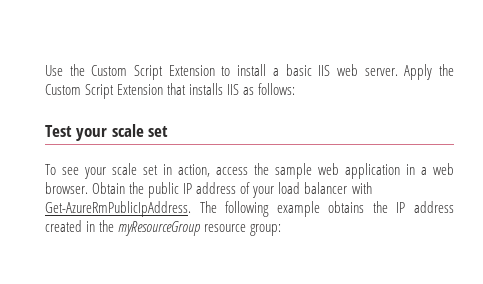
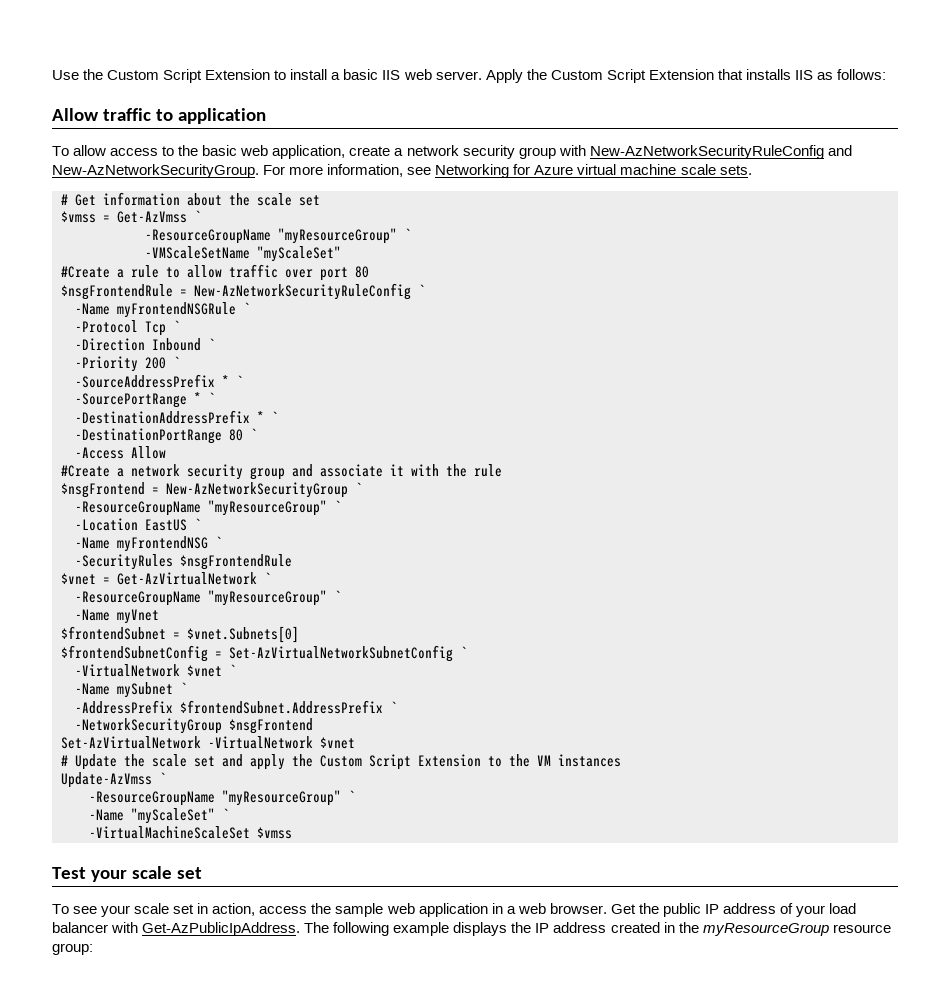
+ Allow traffic to application
+ To allow access to the basic web application, create a network security group with New-AzNetworkSecurityRuleConfig and New-AzNetworkSecurityGroup. For more information, see Networking for Azure virtual machine scale sets.
+ # Get information about the scale set
+ $vmss = Get-AzVmss `
+ -ResourceGroupName "myResourceGroup" `
+ -VMScaleSetName "myScaleSet"
+ #Create a rule to allow traffic over port 80
+ $nsgFrontendRule = New-AzNetworkSecurityRuleConfig `
+ -Name myFrontendNSGRule `
+ -Protocol Tcp `
+ -Direction Inbound `
+ -Priority 200 `
+ -SourceAddressPrefix * `
+ -SourcePortRange * `
+ -DestinationAddressPrefix * `
+ -DestinationPortRange 80 `
+ -Access Allow
+ #Create a network security group and associate it with the rule
+ $nsgFrontend = New-AzNetworkSecurityGroup `
+ -ResourceGroupName "myResourceGroup" `
+ -Location EastUS `
+ -Name myFrontendNSG `
+ -SecurityRules $nsgFrontendRule
+ $vnet = Get-AzVirtualNetwork `
+ -ResourceGroupName "myResourceGroup" `
+ -Name myVnet
+ $frontendSubnet = $vnet.Subnets[0]
+ $frontendSubnetConfig = Set-AzVirtualNetworkSubnetConfig `
+ -VirtualNetwork $vnet `
+ -Name mySubnet `
+ -AddressPrefix $frontendSubnet.AddressPrefix `
+ -NetworkSecurityGroup $nsgFrontend
+ Set-AzVirtualNetwork -VirtualNetwork $vnet
+ # Update the scale set and apply the Custom Script Extension to the VM instances
+ Update-AzVmss `
+ -ResourceGroupName "myResourceGroup" `
+ -Name "myScaleSet" `
+ -VirtualMachineScaleSet $vmss
- Obtain the public IP address of your load balancer with Get-AzureRmPublicIpAddress.
+ Get the public IP address of your load balancer with Get-AzPublicIpAddress.
- The following example obtains the IP address created in the myResourceGroup resource group:
+ The following example displays the IP address created in the myResourceGroup resource group:

